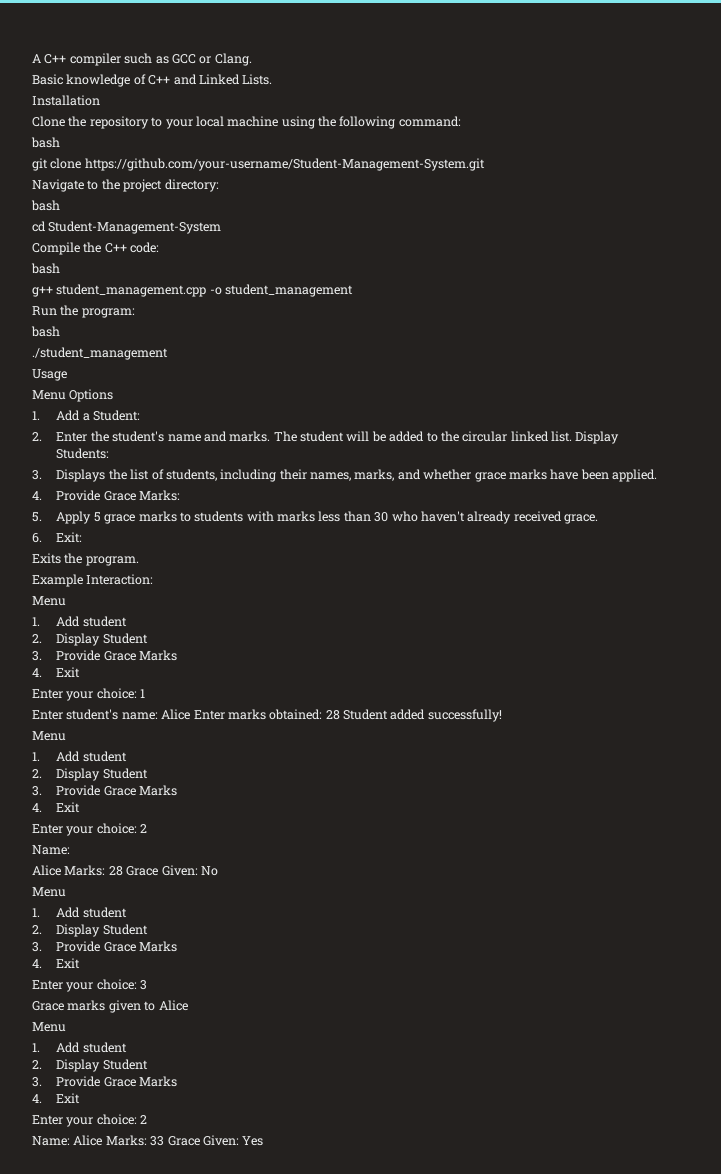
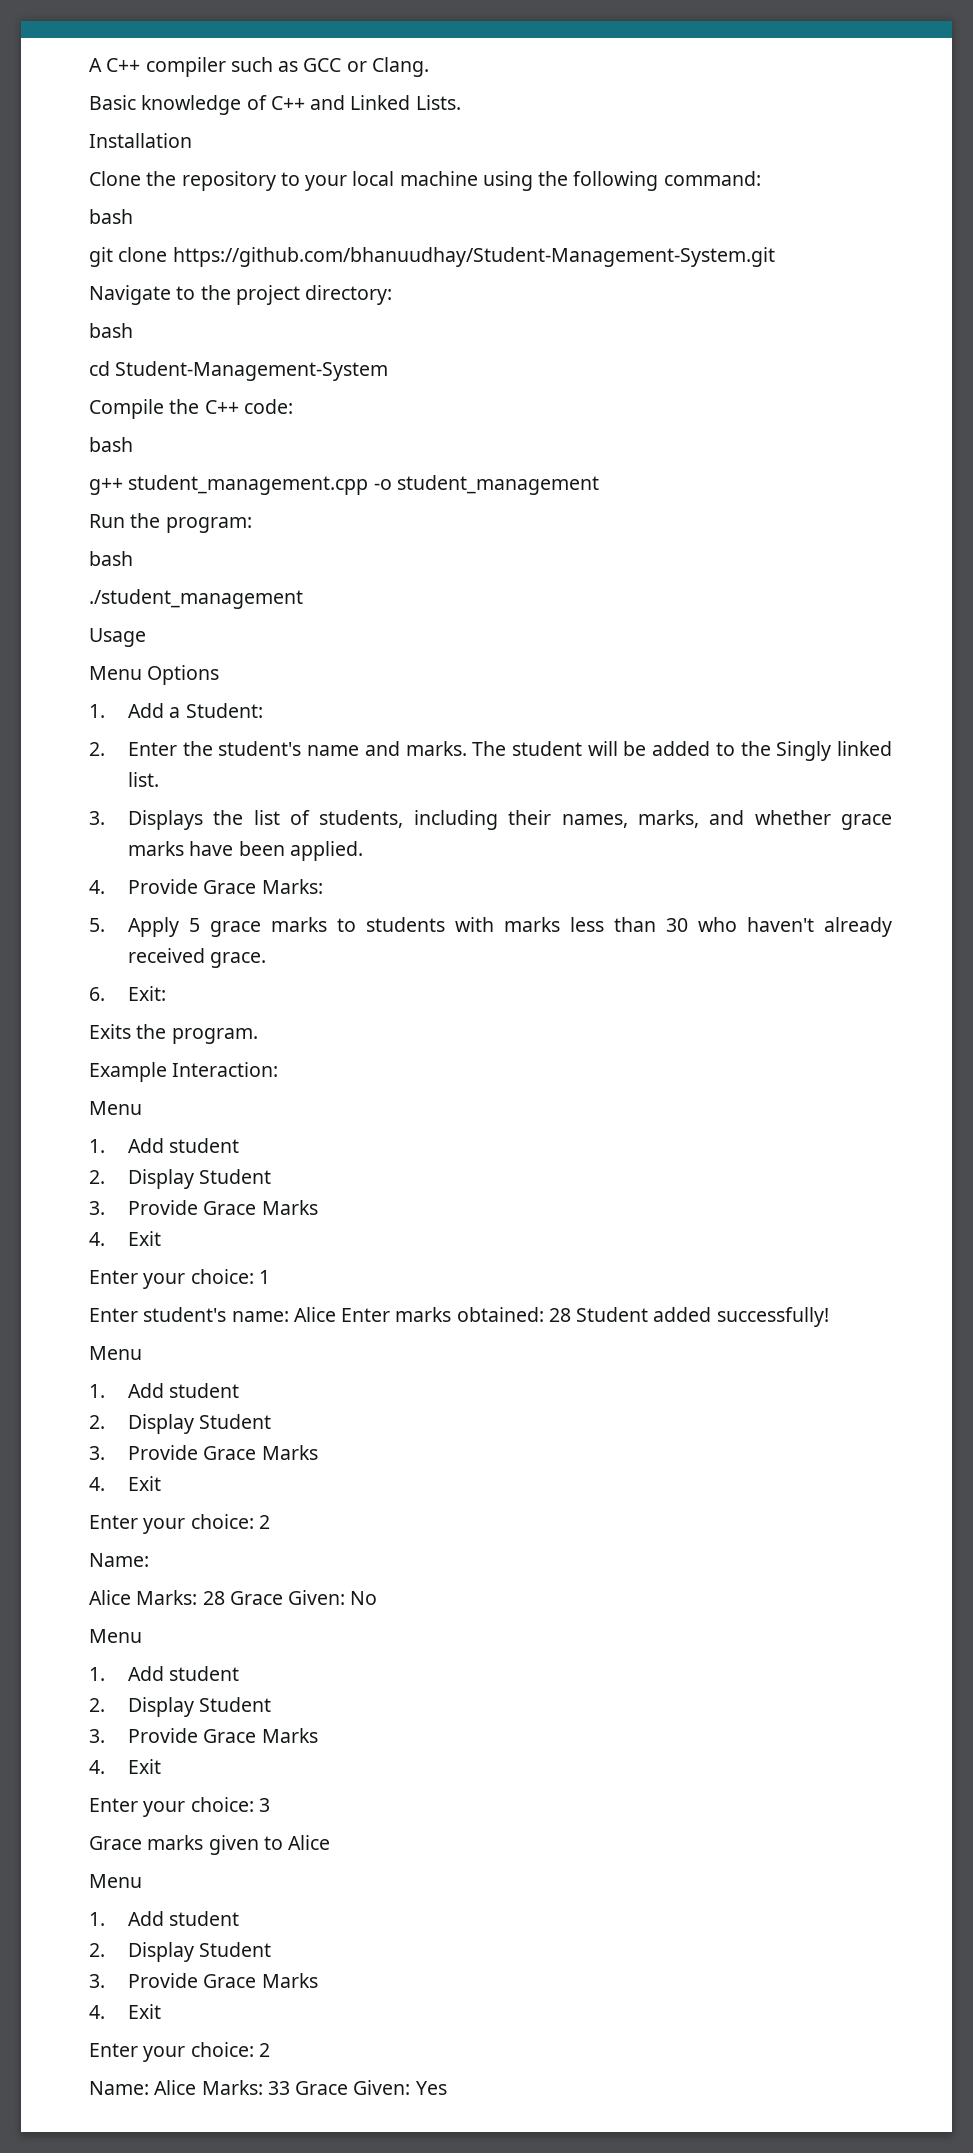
- git clone https://github.com/your-username/Student-Management-System.git
+ git clone https://github.com/bhanuudhay/Student-Management-System.git
- The student will be added to the circular linked list. Display Students:
+ The student will be added to the Singly linked list.

